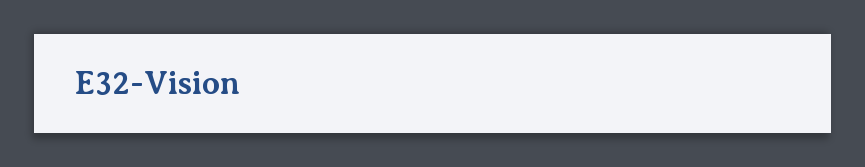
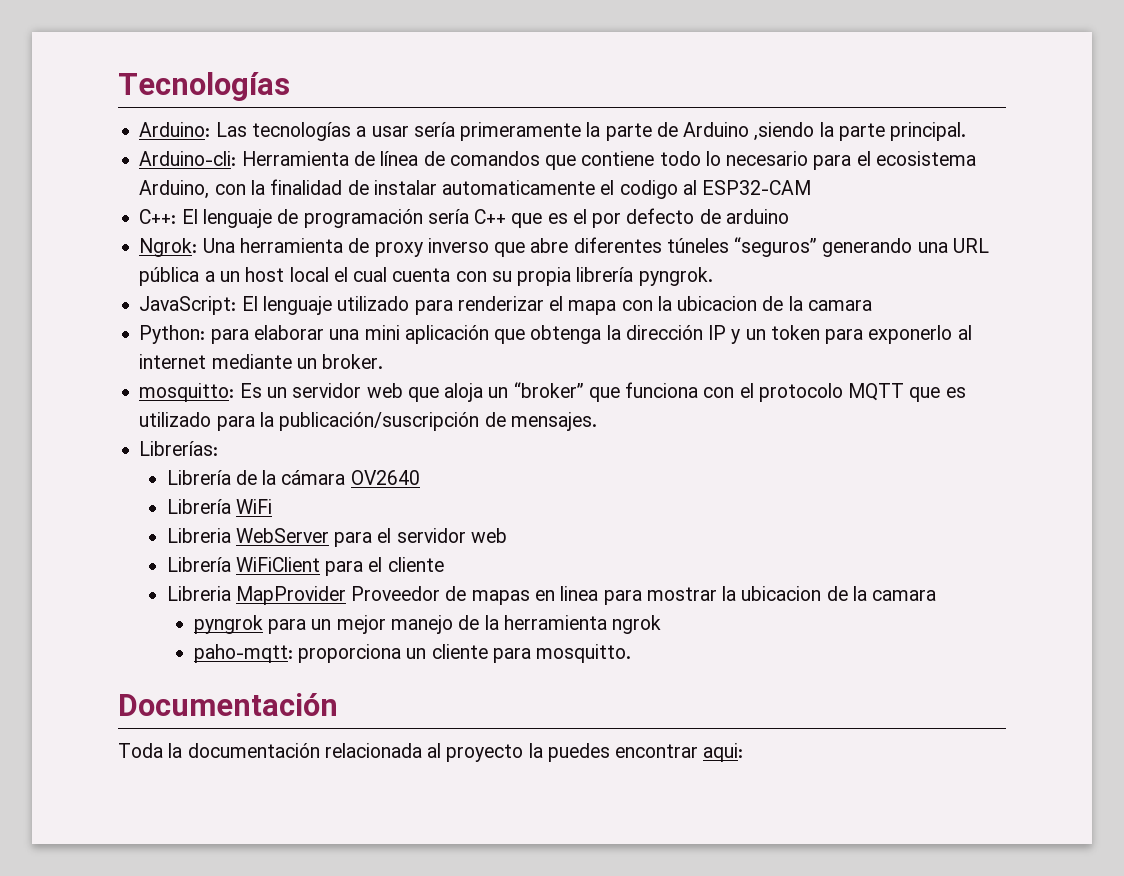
- E32-Vision
+ Tecnologías
+ Arduino: Las tecnologías a usar sería primeramente la parte de Arduino ,siendo la parte principal.
+ Arduino-cli: Herramienta de línea de comandos que contiene todo lo necesario para el ecosistema Arduino, con la finalidad de instalar automaticamente el codigo al ESP32-CAM
+ C++: El lenguaje de programación sería C++ que es el por defecto de arduino
+ Ngrok: Una herramienta de proxy inverso que abre diferentes túneles “seguros” generando una URL pública a un host local el cual cuenta con su propia librería pyngrok.
+ JavaScript: El lenguaje utilizado para renderizar el mapa con la ubicacion de la camara
+ Python: para elaborar una mini aplicación que obtenga la dirección IP y un token para exponerlo al internet mediante un broker.
+ mosquitto: Es un servidor web que aloja un “broker” que funciona con el protocolo MQTT que es utilizado para la publicación/suscripción de mensajes.
+ Librerías:
+ Librería de la cámara OV2640
+ Librería WiFi
+ Libreria WebServer para el servidor web
+ Librería WiFiClient para el cliente
+ Libreria MapProvider Proveedor de mapas en linea para mostrar la ubicacion de la camara
+ pyngrok para un mejor manejo de la herramienta ngrok
+ paho-mqtt: proporciona un cliente para mosquitto.
+ Documentación
+ Toda la documentación relacionada al proyecto la puedes encontrar aqui:

